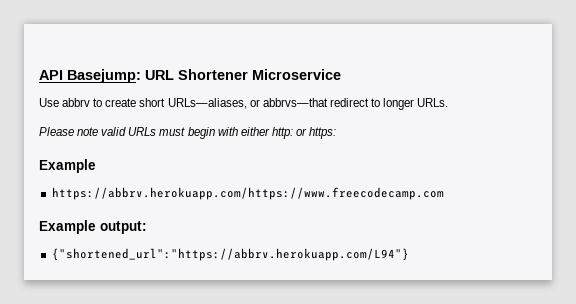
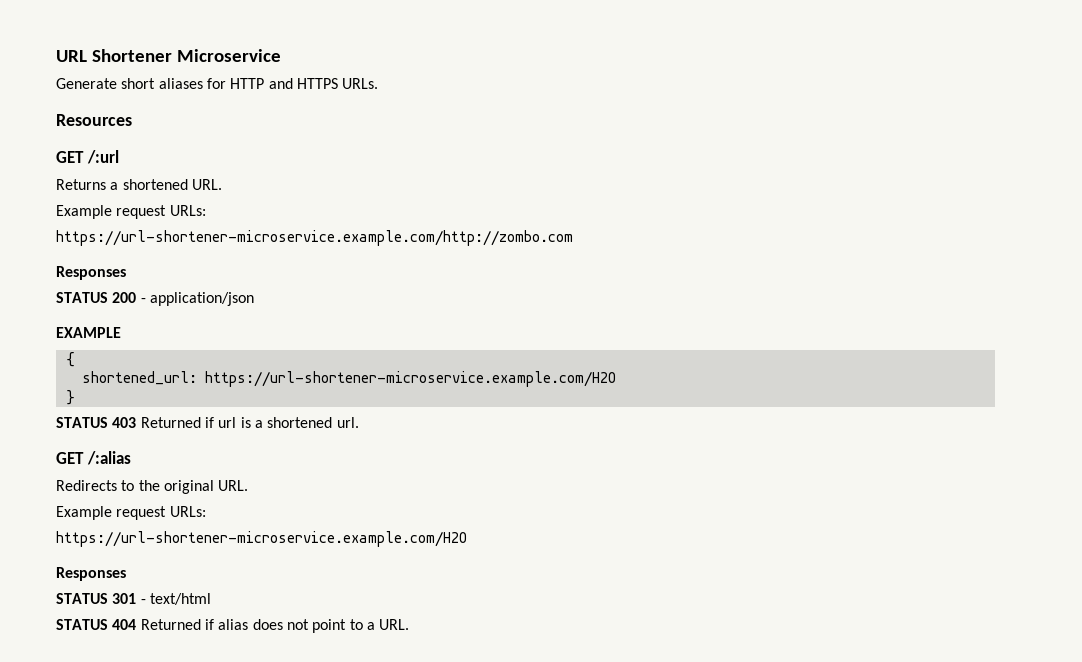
- API Basejump: URL Shortener Microservice
+ URL Shortener Microservice
- Use abbrv to create short URLs—aliases, or abbrvs—that redirect to longer URLs.
- Please note valid URLs must begin with either http: or https:
- Example
- https://abbrv.herokuapp.com/https://www.freecodecamp.com
- Example output:
- {"shortened_url":"https://abbrv.herokuapp.com/L94"}
+ Generate short aliases for HTTP and HTTPS URLs.
+ Resources
+ GET /:url
+ Returns a shortened URL.
+ Example request URLs:
+ https://url-shortener-microservice.example.com/http://zombo.com
+ Responses
+ STATUS 200 - application/json
+ EXAMPLE
+ {
+ shortened_url: https://url-shortener-microservice.example.com/H2O
+ }
+ STATUS 403 Returned if url is a shortened url.
+ GET /:alias
+ Redirects to the original URL.
+ Example request URLs:
+ https://url-shortener-microservice.example.com/H2O
+ Responses
+ STATUS 301 - text/html
+ STATUS 404 Returned if alias does not point to a URL.

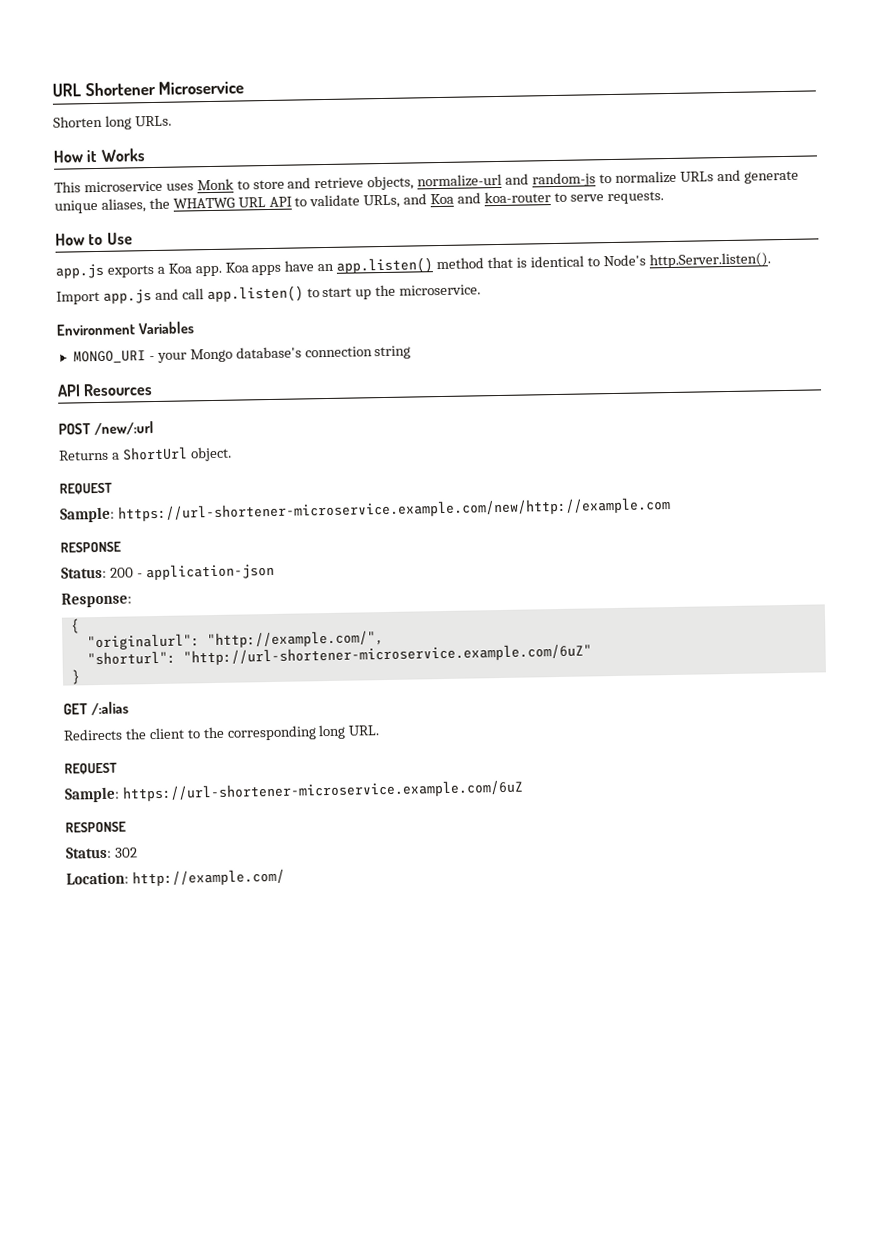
- Generate short aliases for HTTP and HTTPS URLs.
- Resources
+ Shorten long URLs.
+ How it Works
+ This microservice uses Monk to store and retrieve objects, normalize-url and random-js to normalize URLs and generate unique aliases, the WHATWG URL API to validate URLs, and Koa and koa-router to serve requests.
+ How to Use
+ app.js exports a Koa app. Koa apps have an app.listen() method that is identical to Node's http.Server.listen().
+ Import app.js and call app.listen() to start up the microservice.
+ Environment Variables
+ MONGO_URI - your Mongo database's connection string
+ API Resources
- GET /:url
+ POST /new/:url
- Returns a shortened URL.
- Example request URLs:
- https://url-shortener-microservice.example.com/http://zombo.com
- Responses
- STATUS 200 - application/json
- EXAMPLE
+ Returns a ShortUrl object.
+ REQUEST
+ Sample: https://url-shortener-microservice.example.com/new/http://example.com
+ RESPONSE
+ Status: 200 - application-json
+ Response:
  {
- shortened_url: https://url-shortener-microservice.example.com/H2O
+ "originalurl": "http://example.com/",
+ "shorturl": "http://url-shortener-microservice.example.com/6uZ"
  }
- STATUS 403 Returned if url is a shortened url.
  GET /:alias
- Redirects to the original URL.
- Example request URLs:
- https://url-shortener-microservice.example.com/H2O
- Responses
- STATUS 301 - text/html
- STATUS 404 Returned if alias does not point to a URL.
+ Redirects the client to the corresponding long URL.
+ REQUEST
+ Sample: https://url-shortener-microservice.example.com/6uZ
+ RESPONSE
+ Status: 302
+ Location: http://example.com/

